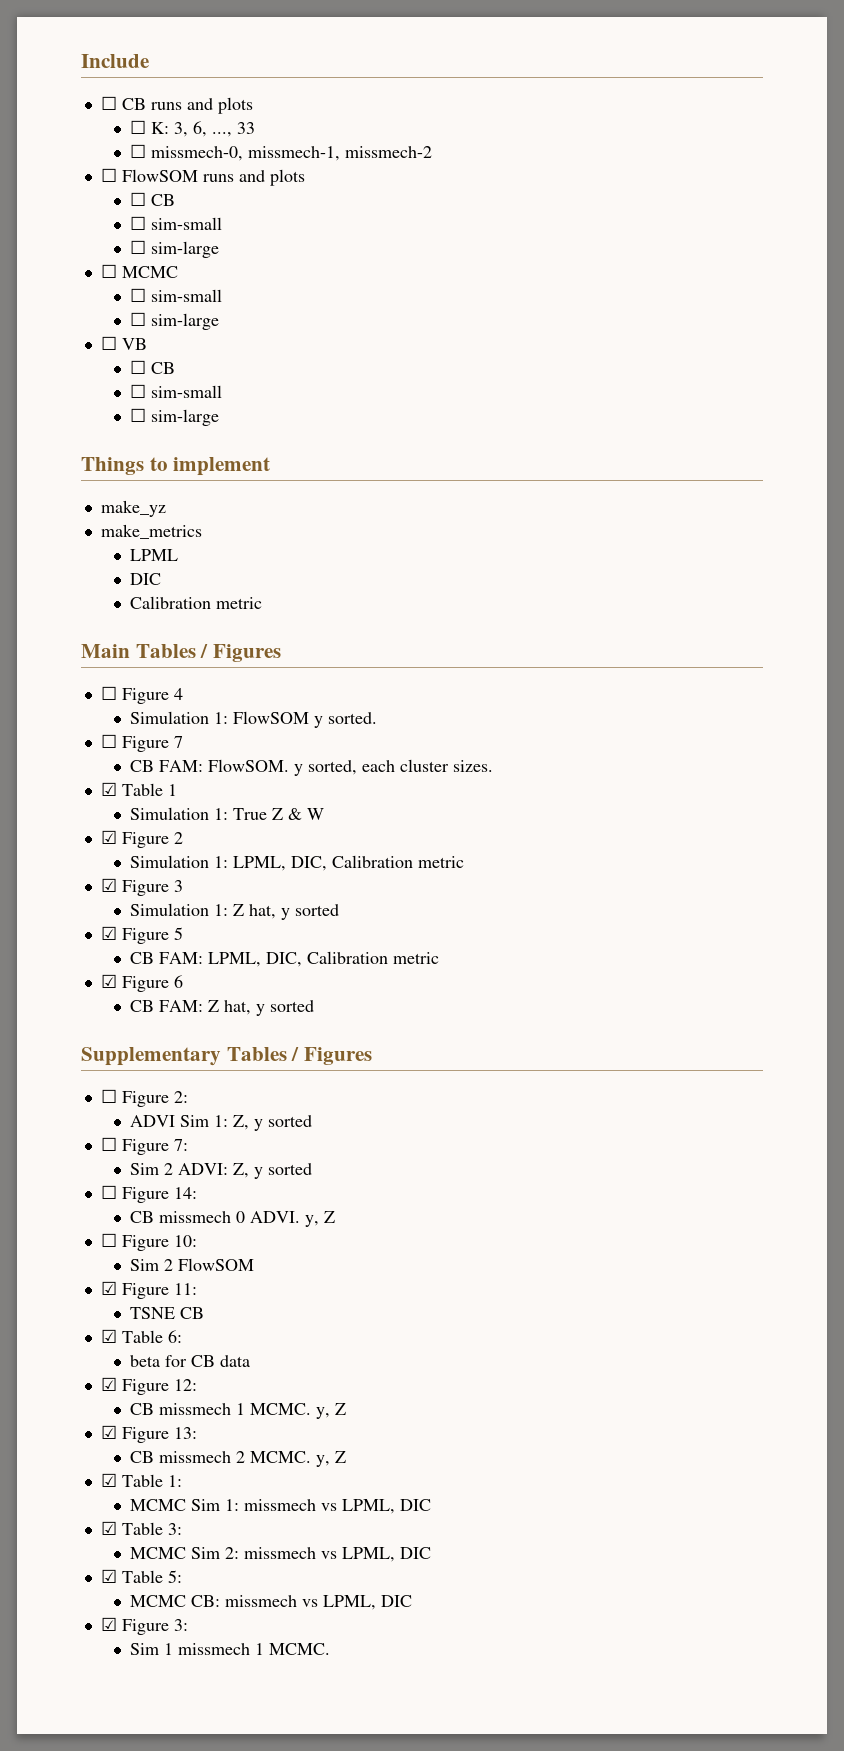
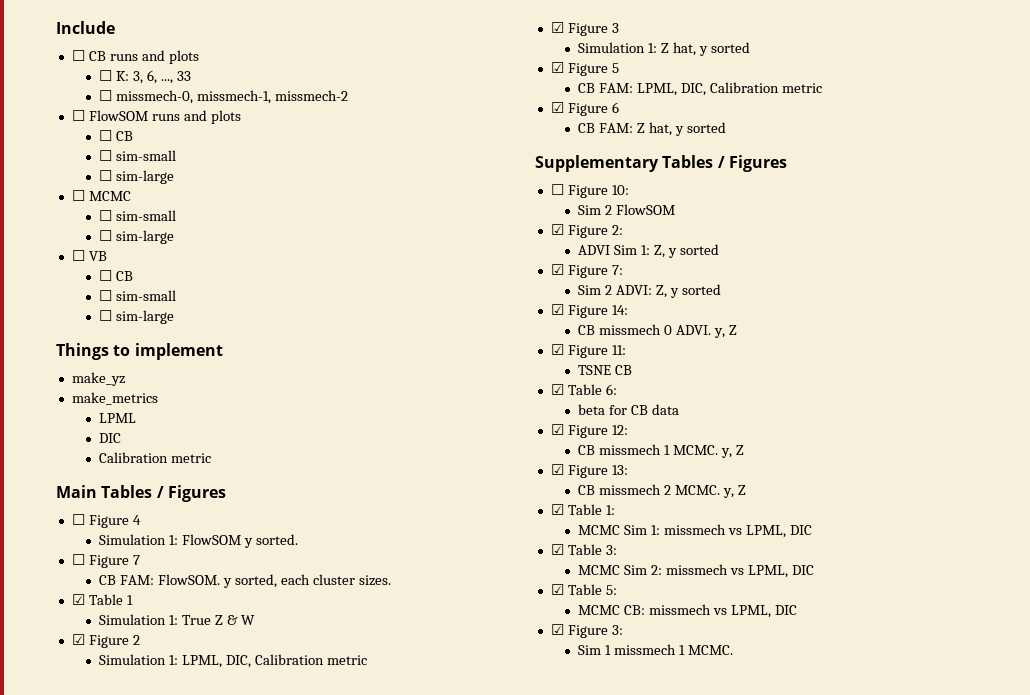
- ☐ Figure 2:
+ ☐ Figure 10:
+ Sim 2 FlowSOM
+ ☑ Figure 2:
- ☐ Figure 7:
+ ☑ Figure 7:
- ☐ Figure 14:
+ ☑ Figure 14:
- ☐ Figure 10:
- Sim 2 FlowSOM

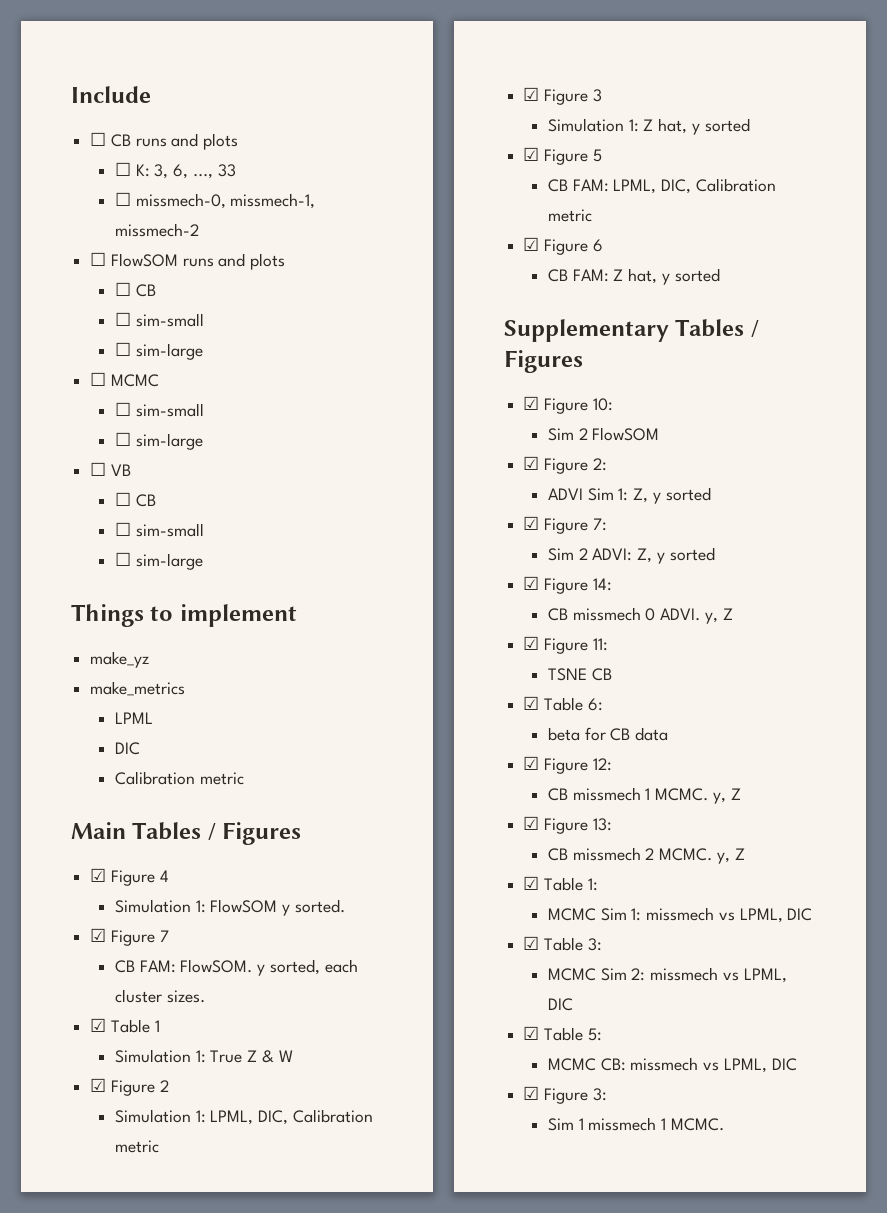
- ☐ Figure 4
+ ☑ Figure 4
- ☐ Figure 7
+ ☑ Figure 7
- ☐ Figure 10:
+ ☑ Figure 10:

